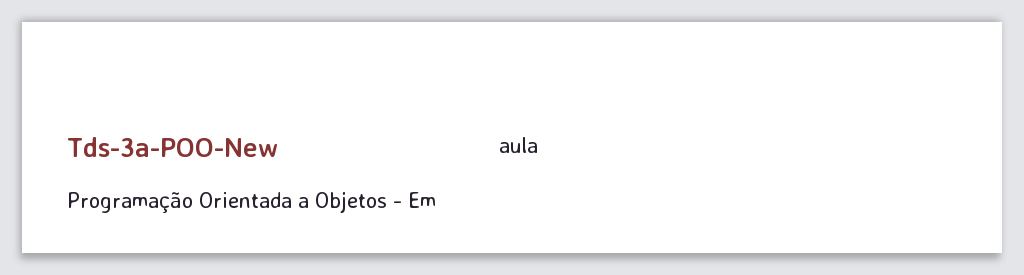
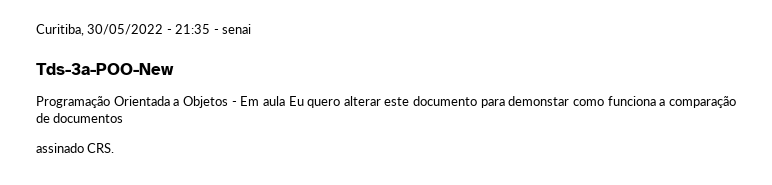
+ Curitiba, 30/05/2022 - 21:35 - senai
- Programação Orientada a Objetos - Em aula
+ Programação Orientada a Objetos - Em aula Eu quero alterar este documento para demonstar como funciona a comparação de documentos
+ assinado CRS.

